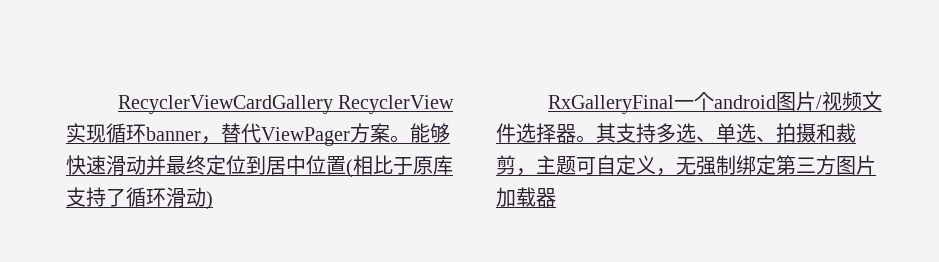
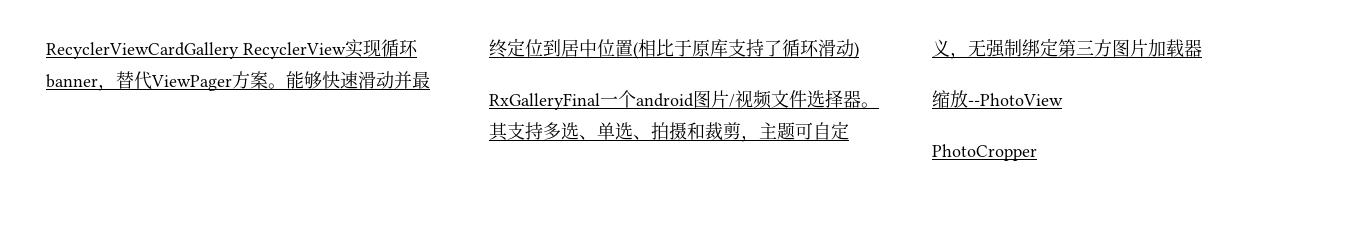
+ 缩放--PhotoView
+ PhotoCropper

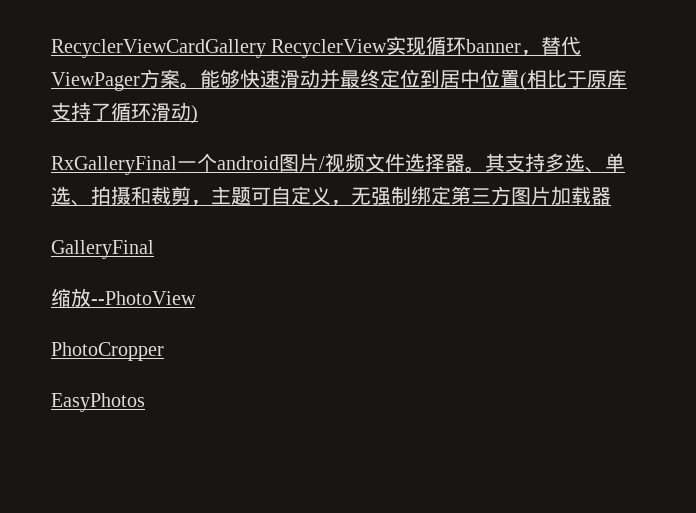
+ GalleryFinal
+ EasyPhotos

